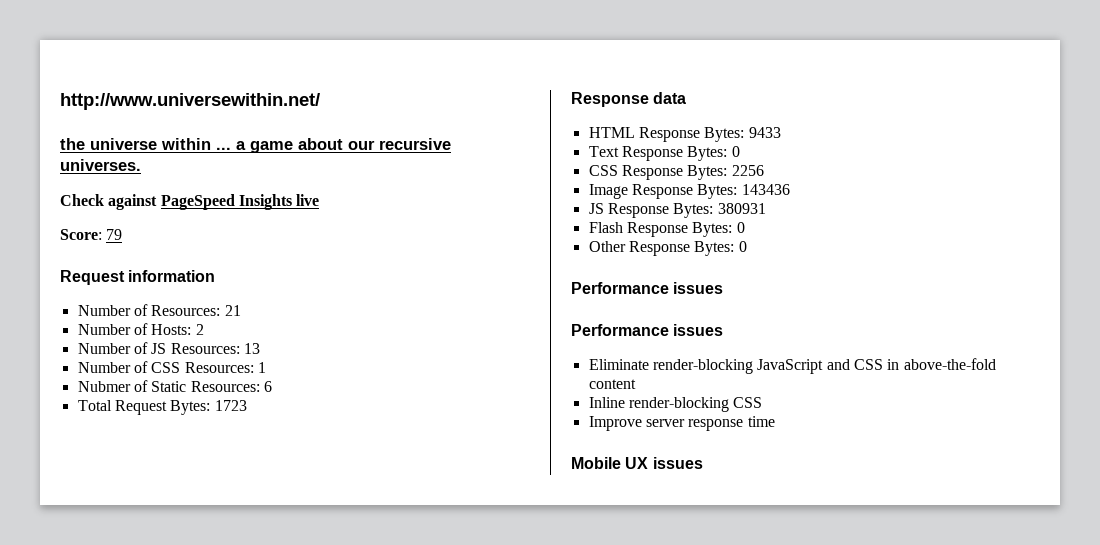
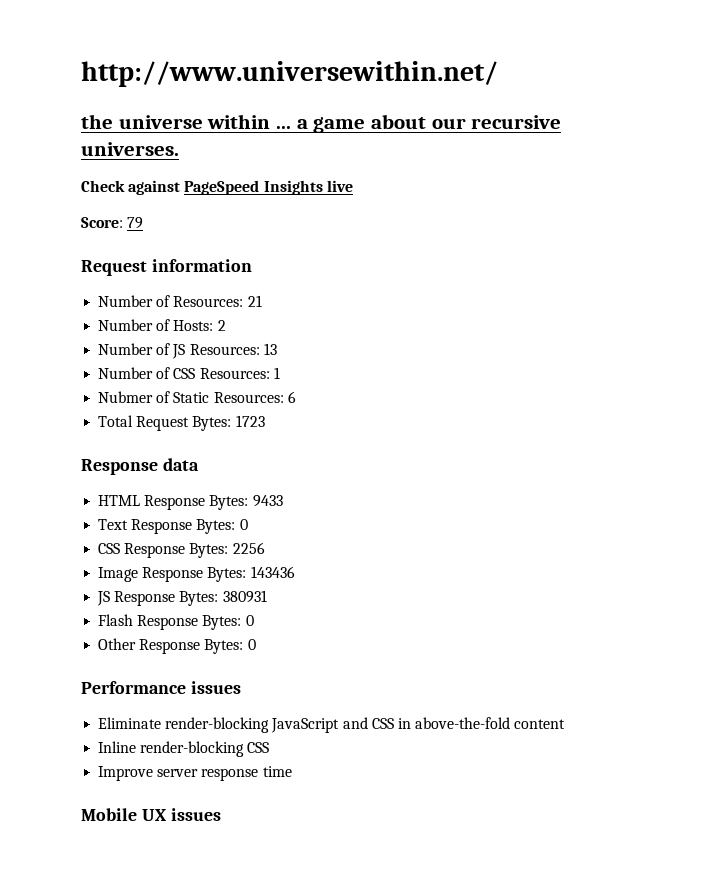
  Other Response Bytes: 0
- Performance issues

